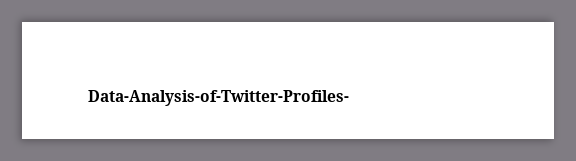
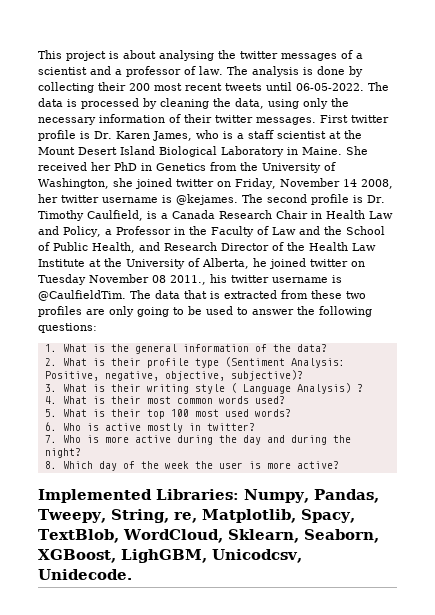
- Data-Analysis-of-Twitter-Profiles-
+ This project is about analysing the twitter messages of a scientist and a professor of law. The analysis is done by collecting their 200 most recent tweets until 06-05-2022. The data is processed by cleaning the data, using only the necessary information of their twitter messages. First twitter profile is Dr. Karen James, who is a staff scientist at the Mount Desert Island Biological Laboratory in Maine. She received her PhD in Genetics from the University of Washington, she joined twitter on Friday, November 14 2008, her twitter username is @kejames. The second profile is Dr. Timothy Caulfield, is a Canada Research Chair in Health Law and Policy, a Professor in the Faculty of Law and the School of Public Health, and Research Director of the Health Law Institute at the University of Alberta, he joined twitter on Tuesday November 08 2011., his twitter username is @CaulfieldTim. The data that is extracted from these two profiles are only going to be used to answer the following questions:
+ 1. What is the general information of the data?
+ 2. What is their profile type (Sentiment Analysis: Positive, negative, objective, subjective)?
+ 3. What is their writing style ( Language Analysis) ?
+ 4. What is their most common words used?
+ 5. What is their top 100 most used words?
+ 6. Who is active mostly in twitter?
+ 7. Who is more active during the day and during the night?
+ 8. Which day of the week the user is more active?
+ Implemented Libraries: Numpy, Pandas, Tweepy, String, re, Matplotlib, Spacy, TextBlob, WordCloud, Sklearn, Seaborn, XGBoost, LighGBM, Unicodcsv, Unidecode.

